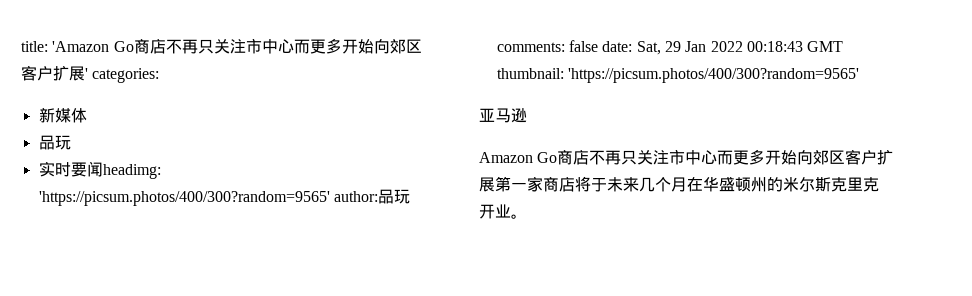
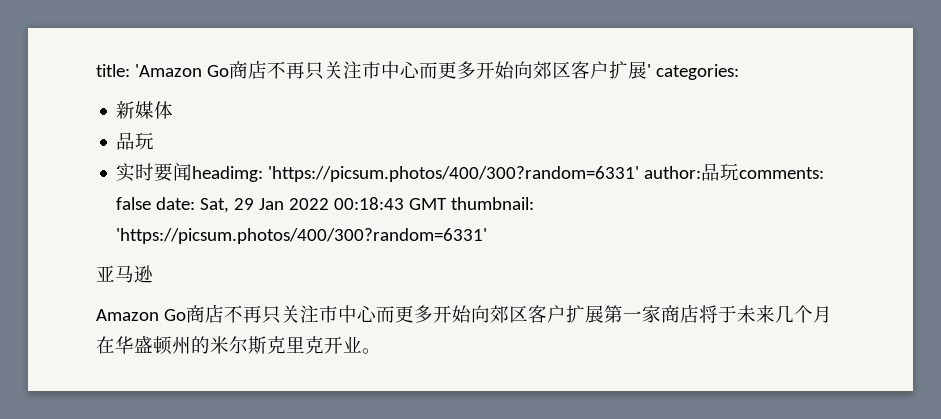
- 实时要闻headimg: 'https://picsum.photos/400/300?random=9565' author:品玩comments: false date: Sat, 29 Jan 2022 00:18:43 GMT thumbnail: 'https://picsum.photos/400/300?random=9565'
+ 实时要闻headimg: 'https://picsum.photos/400/300?random=6331' author:品玩comments: false date: Sat, 29 Jan 2022 00:18:43 GMT thumbnail: 'https://picsum.photos/400/300?random=6331'

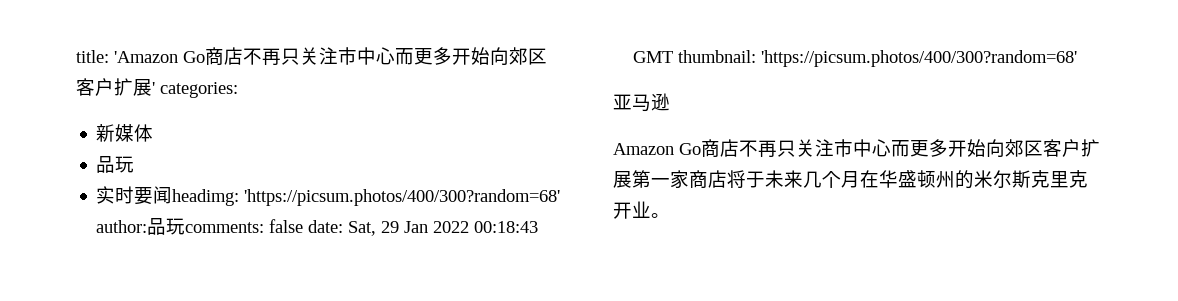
- 实时要闻headimg: 'https://picsum.photos/400/300?random=6331' author:品玩comments: false date: Sat, 29 Jan 2022 00:18:43 GMT thumbnail: 'https://picsum.photos/400/300?random=6331'
+ 实时要闻headimg: 'https://picsum.photos/400/300?random=68' author:品玩comments: false date: Sat, 29 Jan 2022 00:18:43 GMT thumbnail: 'https://picsum.photos/400/300?random=68'

